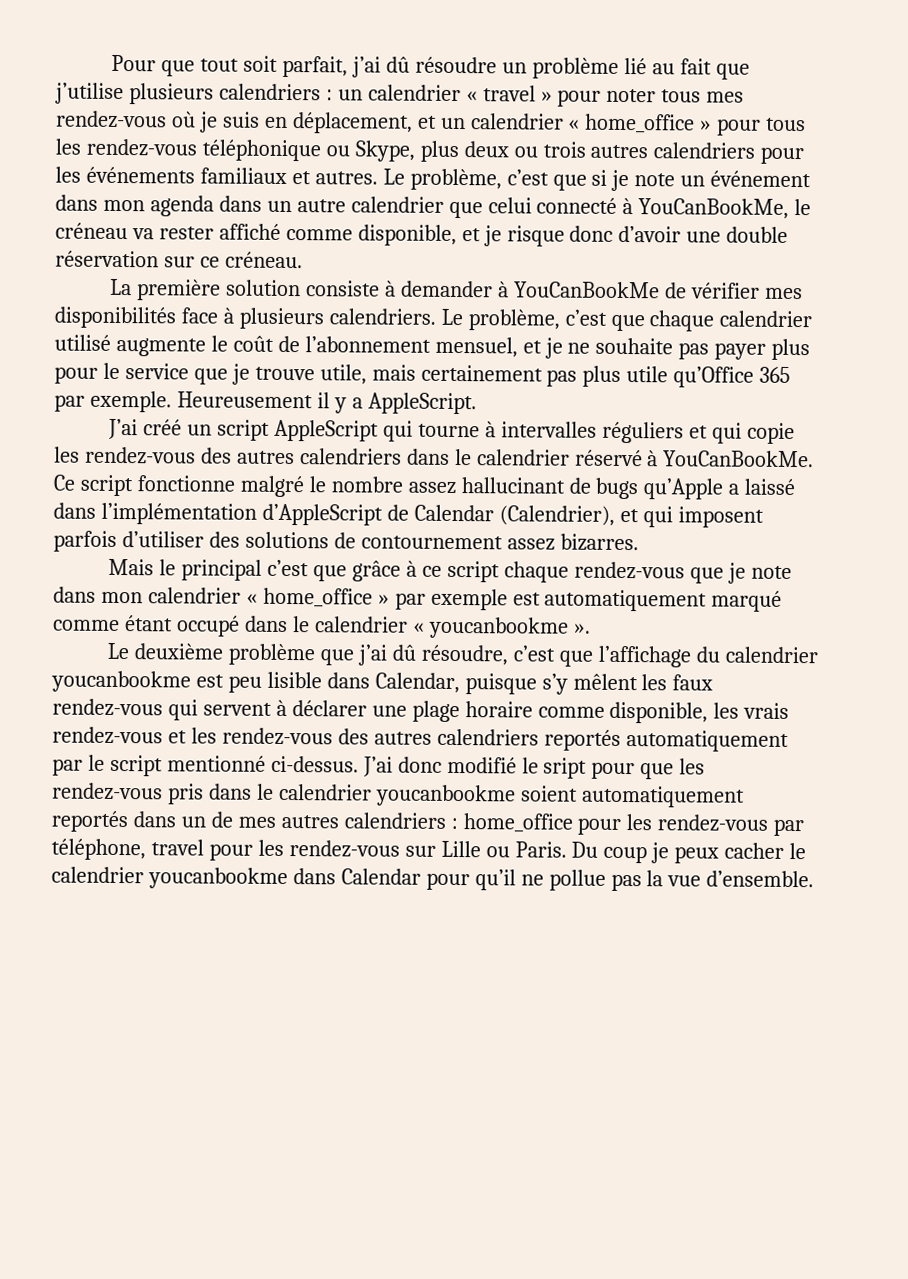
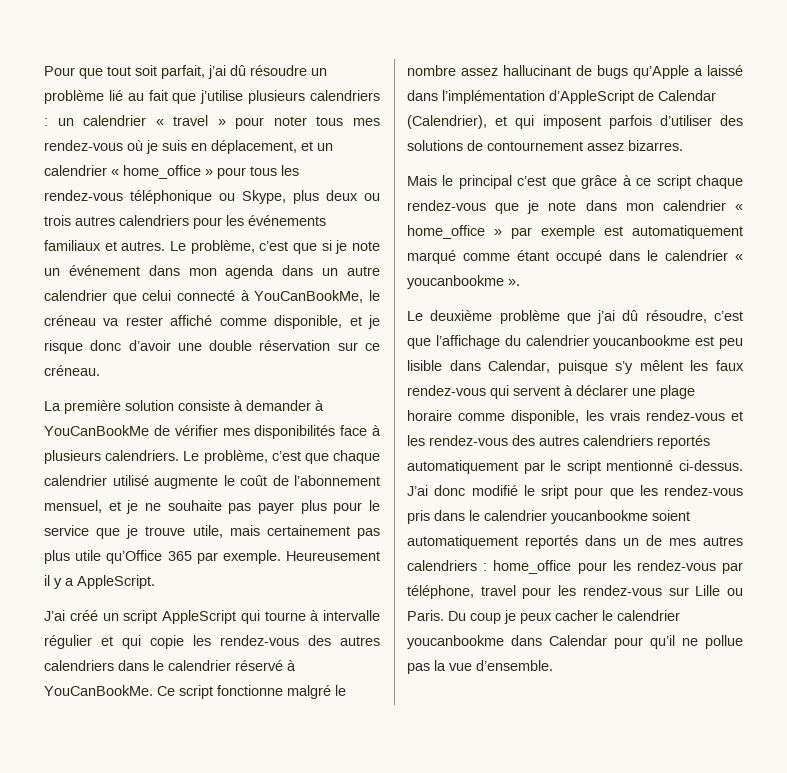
- J’ai créé un script AppleScript qui tourne à intervalles réguliers et qui copie les rendez-vous des autres calendriers dans le calendrier réservé à YouCanBookMe.
+ J’ai créé un script AppleScript qui tourne à intervalle régulier et qui copie les rendez-vous des autres calendriers dans le calendrier réservé à YouCanBookMe.

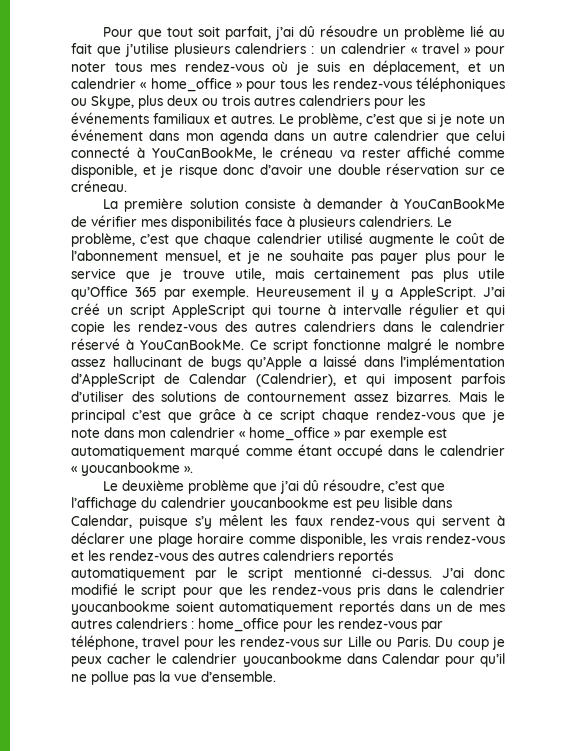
- Pour que tout soit parfait, j’ai dû résoudre un problème lié au fait que j’utilise plusieurs calendriers : un calendrier « travel » pour noter tous mes rendez-vous où je suis en déplacement, et un calendrier « home_office » pour tous les rendez-vous téléphonique ou Skype, plus deux ou trois autres calendriers pour les événements familiaux et autres.
+ Pour que tout soit parfait, j’ai dû résoudre un problème lié au fait que j’utilise plusieurs calendriers : un calendrier « travel » pour noter tous mes rendez-vous où je suis en déplacement, et un calendrier « home_office » pour tous les rendez-vous téléphoniques ou Skype, plus deux ou trois autres calendriers pour les événements familiaux et autres.
- Heureusement il y a AppleScript.
- J’ai créé un script AppleScript qui tourne à intervalle régulier et qui copie les rendez-vous des autres calendriers dans le calendrier réservé à YouCanBookMe.
+ Heureusement il y a AppleScript. J’ai créé un script AppleScript qui tourne à intervalle régulier et qui copie les rendez-vous des autres calendriers dans le calendrier réservé à YouCanBookMe.
- Ce script fonctionne malgré le nombre assez hallucinant de bugs qu’Apple a laissé dans l’implémentation d’AppleScript de Calendar (Calendrier), et qui imposent parfois d’utiliser des solutions de contournement assez bizarres.
- Mais le principal c’est que grâce à ce script chaque rendez-vous que je note dans mon calendrier « home_office » par exemple est automatiquement marqué comme étant occupé dans le calendrier « youcanbookme ».
+ Ce script fonctionne malgré le nombre assez hallucinant de bugs qu’Apple a laissé dans l’implémentation d’AppleScript de Calendar (Calendrier), et qui imposent parfois d’utiliser des solutions de contournement assez bizarres. Mais le principal c’est que grâce à ce script chaque rendez-vous que je note dans mon calendrier « home_office » par exemple est automatiquement marqué comme étant occupé dans le calendrier « youcanbookme ».
- J’ai donc modifié le sript pour que les rendez-vous pris dans le calendrier youcanbookme soient automatiquement reportés dans un de mes autres calendriers : home_office pour les rendez-vous par téléphone, travel pour les rendez-vous sur Lille ou Paris.
+ J’ai donc modifié le script pour que les rendez-vous pris dans le calendrier youcanbookme soient automatiquement reportés dans un de mes autres calendriers : home_office pour les rendez-vous par téléphone, travel pour les rendez-vous sur Lille ou Paris.

